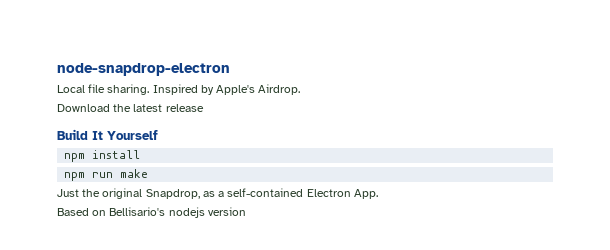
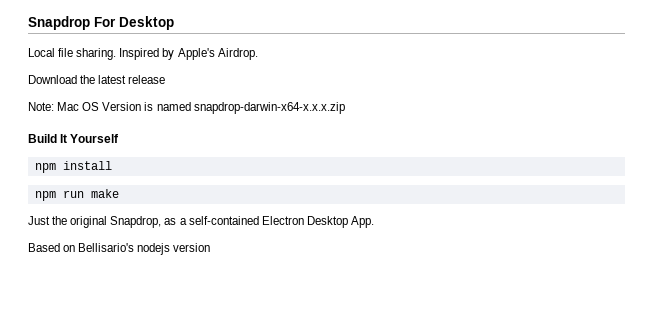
- node-snapdrop-electron
+ Snapdrop For Desktop
+ Note: Mac OS Version is named snapdrop-darwin-x64-x.x.x.zip
- Just the original Snapdrop, as a self-contained Electron App.
+ Just the original Snapdrop, as a self-contained Electron Desktop App.

